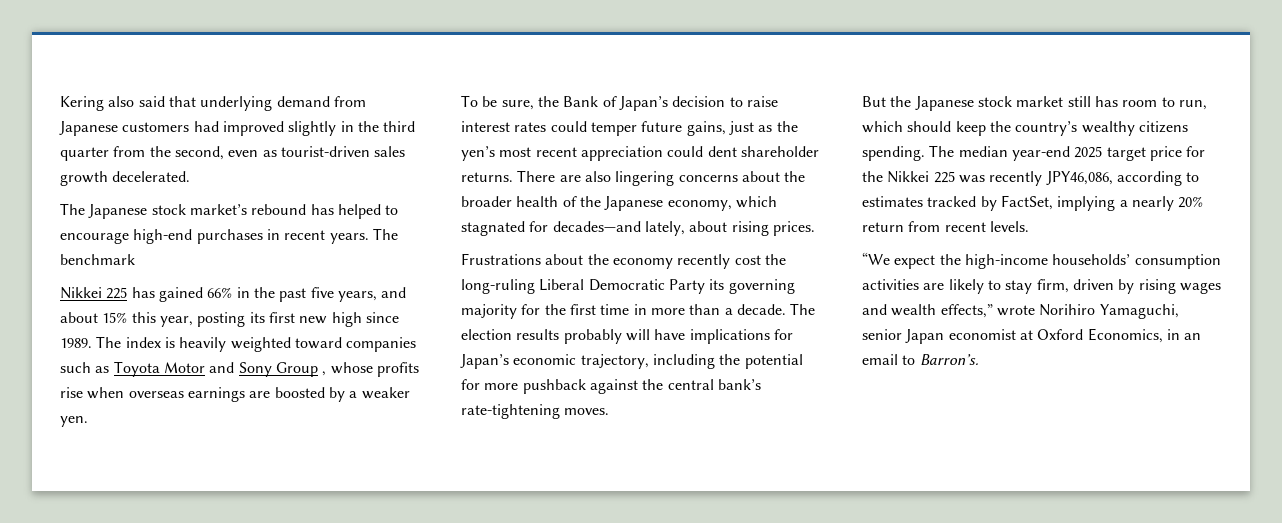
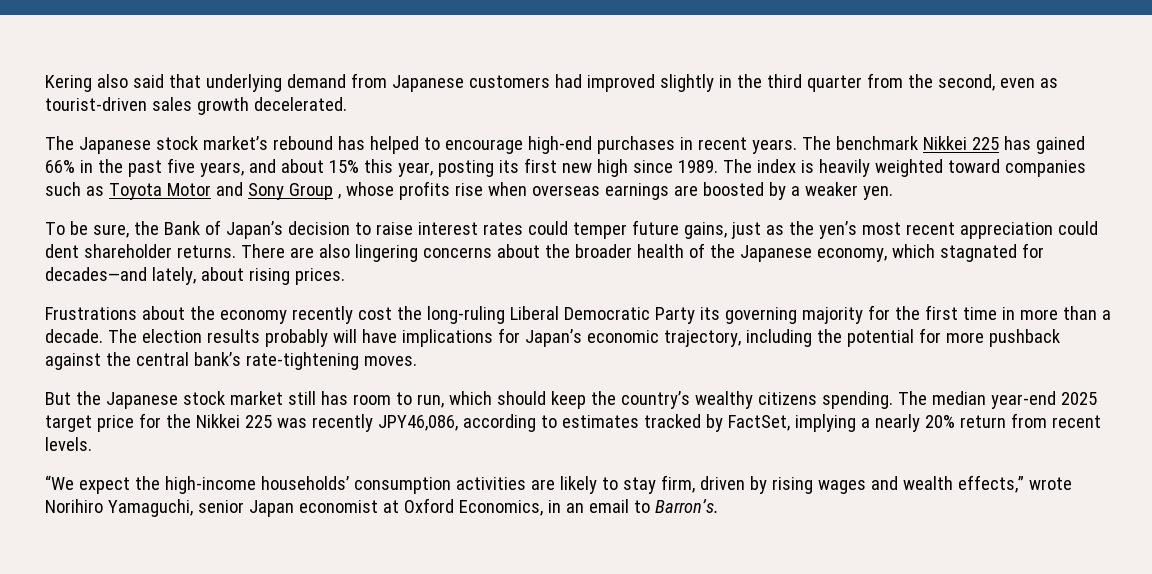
- The benchmark
- Nikkei 225 has gained 66% in the past five years, and about 15% this year, posting its first new high since 1989.
+ The benchmark Nikkei 225 has gained 66% in the past five years, and about 15% this year, posting its first new high since 1989.

